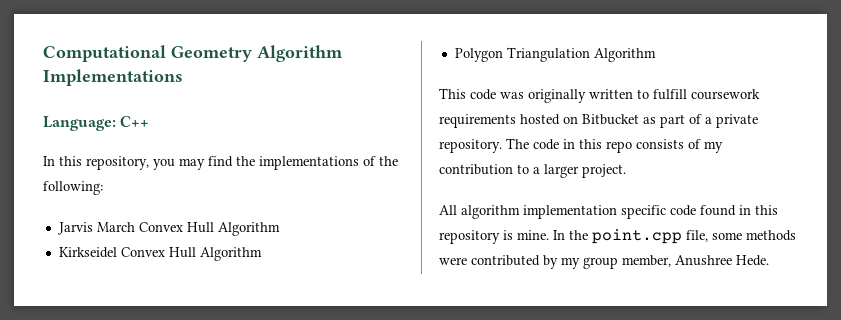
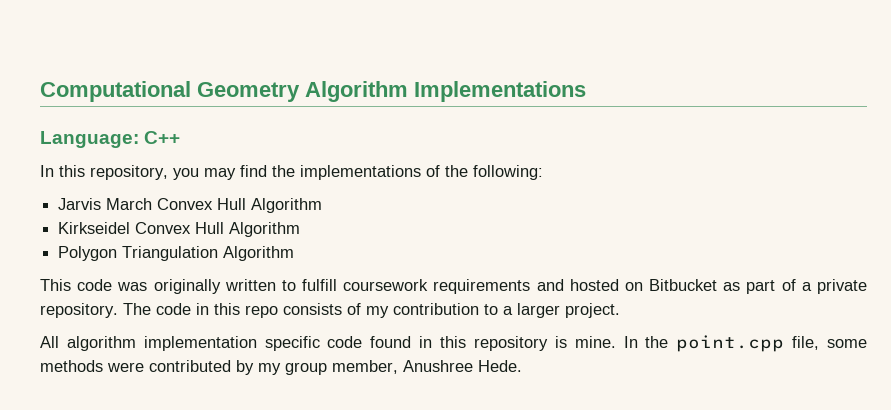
- This code was originally written to fulfill coursework requirements hosted on Bitbucket as part of a private repository.
+ This code was originally written to fulfill coursework requirements and hosted on Bitbucket as part of a private repository.

